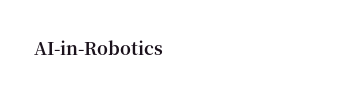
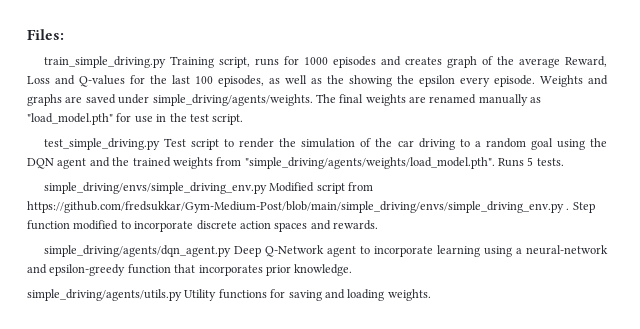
- AI-in-Robotics
+ Files:
+ train_simple_driving.py Training script, runs for 1000 episodes and creates graph of the average Reward, Loss and Q-values for the last 100 episodes, as well as the showing the epsilon every episode. Weights and graphs are saved under simple_driving/agents/weights. The final weights are renamed manually as "load_model.pth" for use in the test script.
+ test_simple_driving.py Test script to render the simulation of the car driving to a random goal using the DQN agent and the trained weights from "simple_driving/agents/weights/load_model.pth". Runs 5 tests.
+ simple_driving/envs/simple_driving_env.py Modified script from https://github.com/fredsukkar/Gym-Medium-Post/blob/main/simple_driving/envs/simple_driving_env.py . Step function modified to incorporate discrete action spaces and rewards.
+ simple_driving/agents/dqn_agent.py Deep Q-Network agent to incorporate learning using a neural-network and epsilon-greedy function that incorporates prior knowledge.
+ simple_driving/agents/utils.py Utility functions for saving and loading weights.

